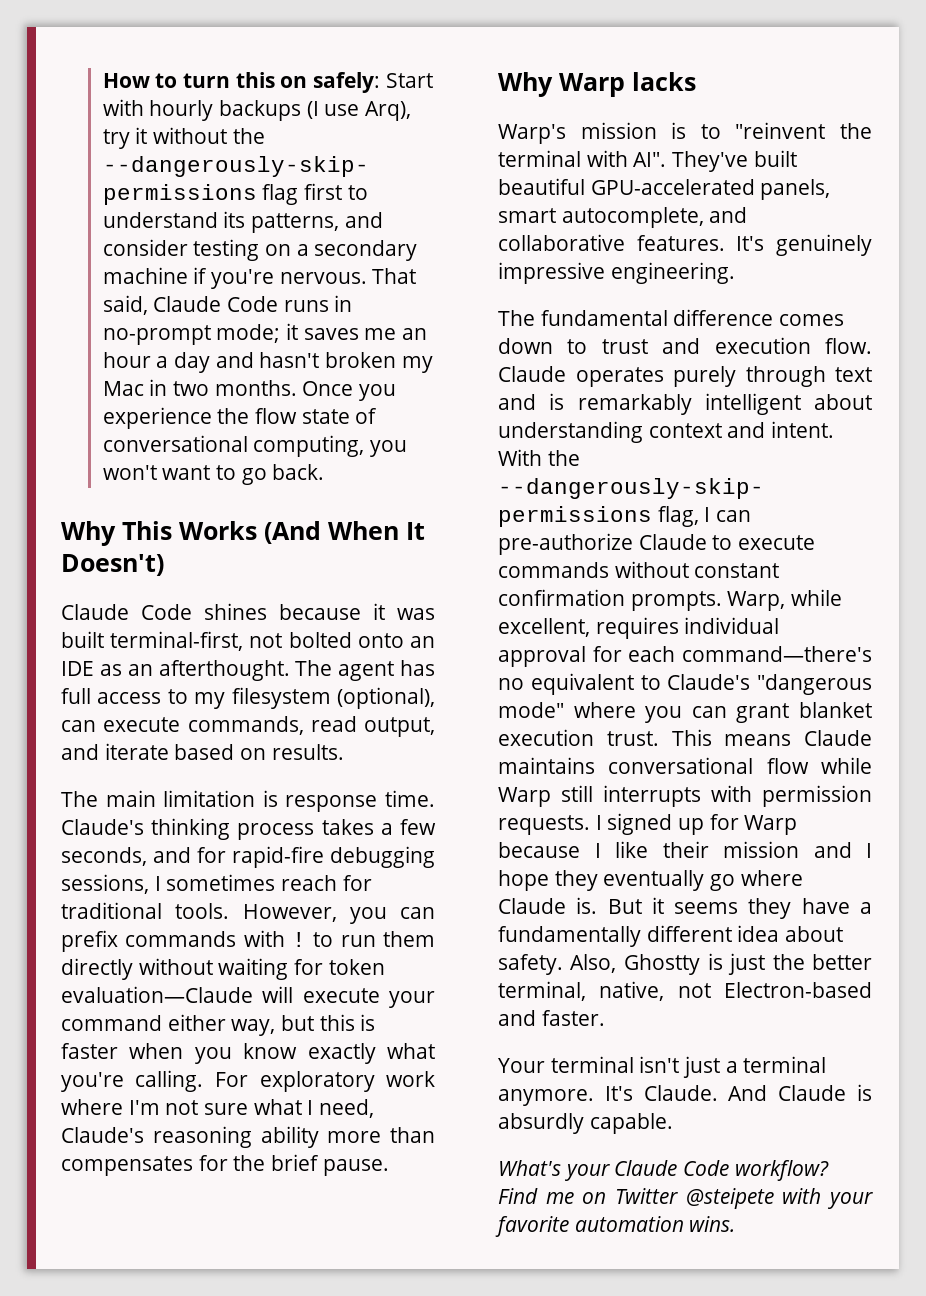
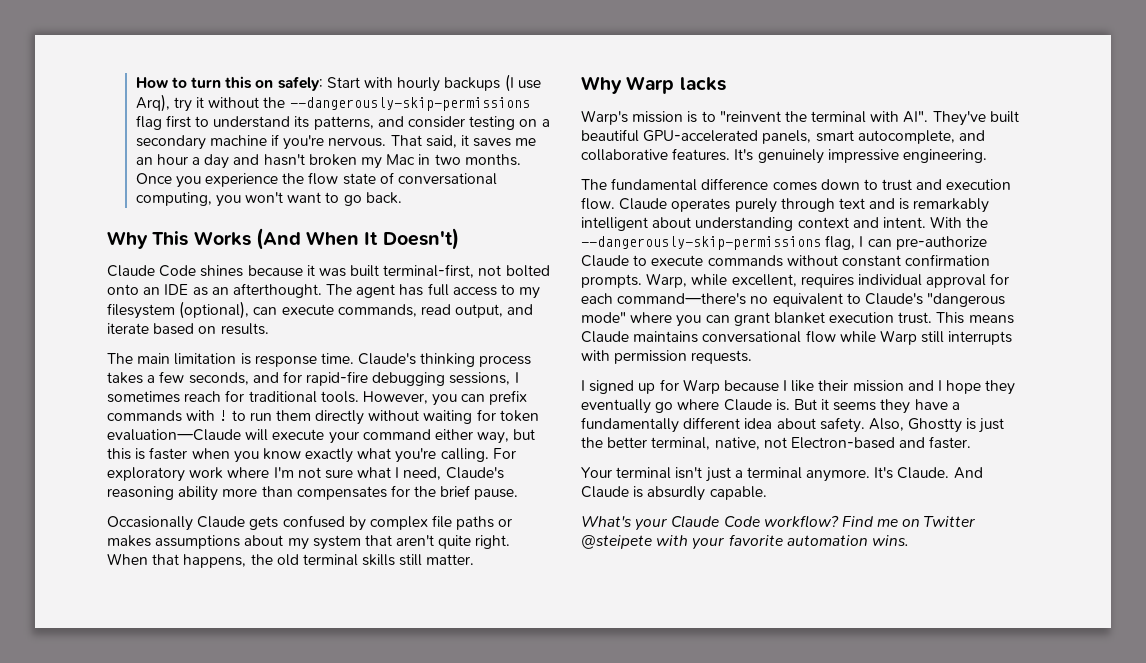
- That said, Claude Code runs in no-prompt mode; it saves me an hour a day and hasn't broken my Mac in two months.
+ That said, it saves me an hour a day and hasn't broken my Mac in two months.
+ Occasionally Claude gets confused by complex file paths or makes assumptions about my system that aren't quite right. When that happens, the old terminal skills still matter.
- This means Claude maintains conversational flow while Warp still interrupts with permission requests. I signed up for Warp because I like their mission and I hope they eventually go where Claude is.
+ This means Claude maintains conversational flow while Warp still interrupts with permission requests.
+ I signed up for Warp because I like their mission and I hope they eventually go where Claude is.

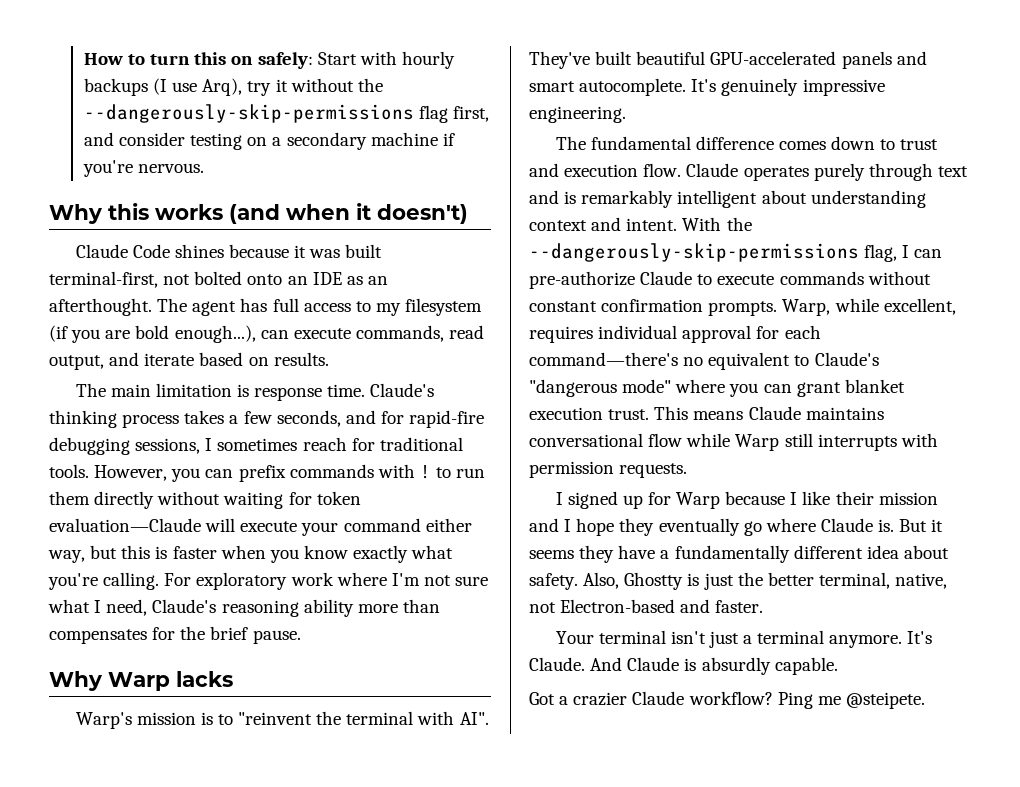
- How to turn this on safely: Start with hourly backups (I use Arq), try it without the --dangerously-skip-permissions flag first to understand its patterns, and consider testing on a secondary machine if you're nervous. That said, it saves me an hour a day and hasn't broken my Mac in two months. Once you experience the flow state of conversational computing, you won't want to go back.
- Why This Works (And When It Doesn't)
+ How to turn this on safely: Start with hourly backups (I use Arq), try it without the --dangerously-skip-permissions flag first, and consider testing on a secondary machine if you're nervous.
+ Why this works (and when it doesn't)
- The agent has full access to my filesystem (optional), can execute commands, read output, and iterate based on results.
+ The agent has full access to my filesystem (if you are bold enough...), can execute commands, read output, and iterate based on results.
- Occasionally Claude gets confused by complex file paths or makes assumptions about my system that aren't quite right. When that happens, the old terminal skills still matter.
- Warp's mission is to "reinvent the terminal with AI". They've built beautiful GPU-accelerated panels, smart autocomplete, and collaborative features.
+ Warp's mission is to "reinvent the terminal with AI". They've built beautiful GPU-accelerated panels and smart autocomplete.
- What's your Claude Code workflow? Find me on Twitter @steipete with your favorite automation wins.
+ Got a crazier Claude workflow? Ping me @steipete.

